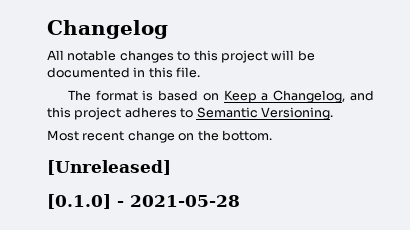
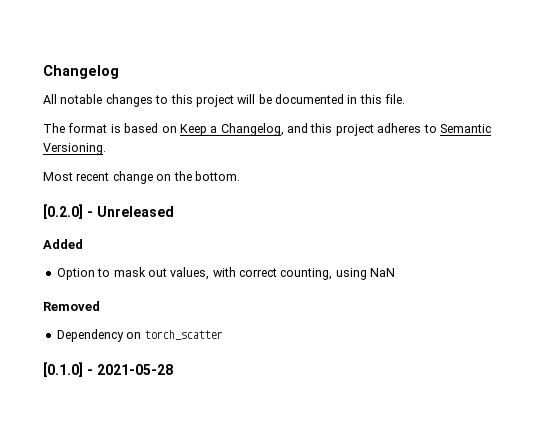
- [Unreleased]
+ [0.2.0] - Unreleased
+ Added
+ Option to mask out values, with correct counting, using NaN
+ Removed
+ Dependency on torch_scatter

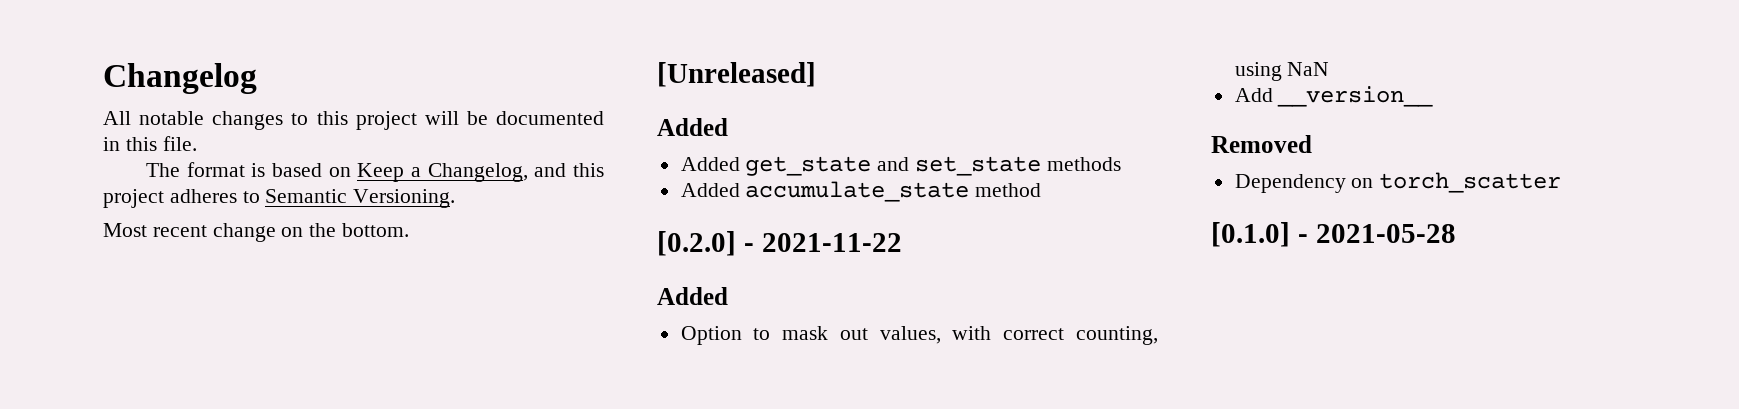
+ [Unreleased]
+ Added
+ Added get_state and set_state methods
+ Added accumulate_state method
- [0.2.0] - Unreleased
+ [0.2.0] - 2021-11-22
+ Add __version__

